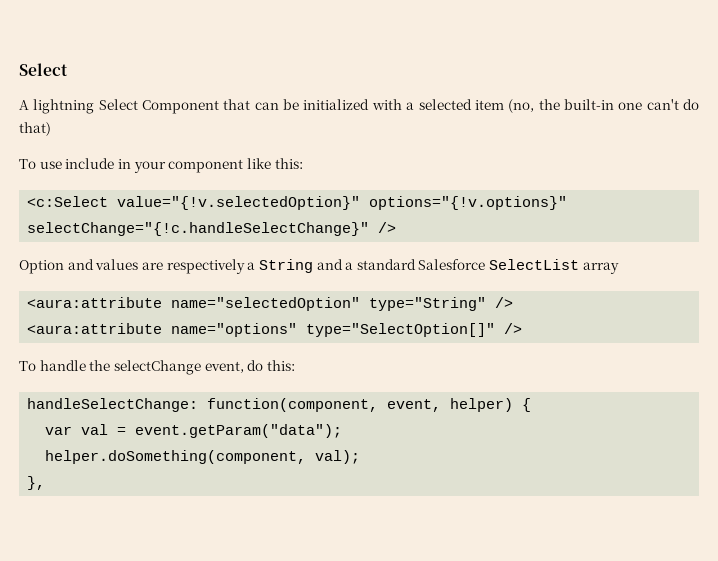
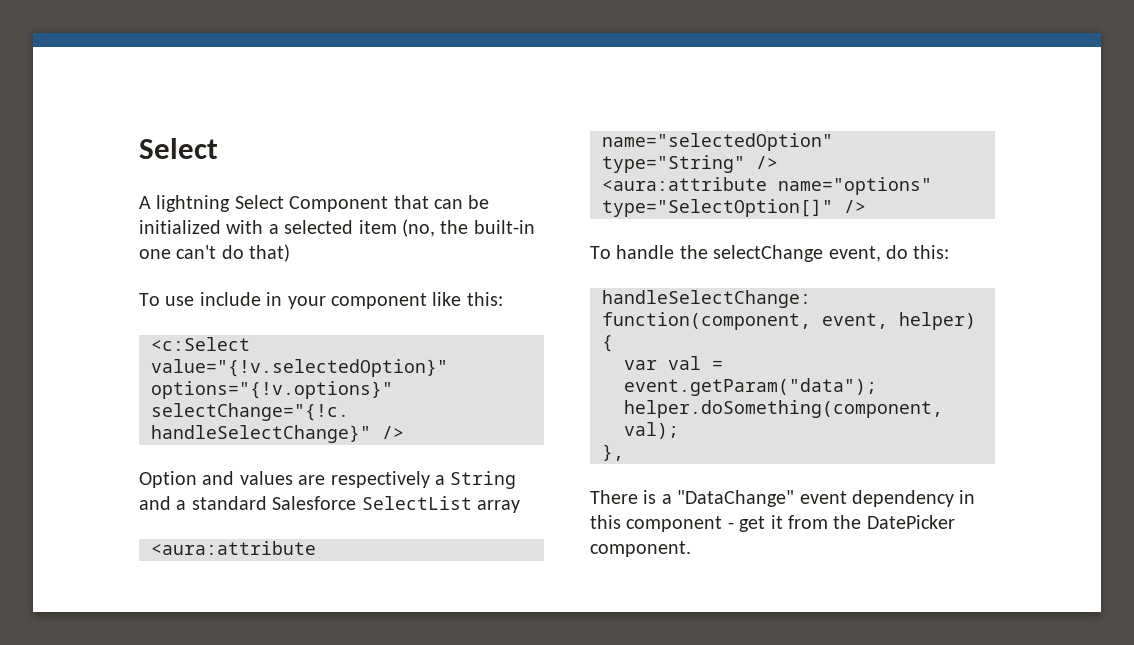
+ There is a "DataChange" event dependency in this component - get it from the DatePicker component.

